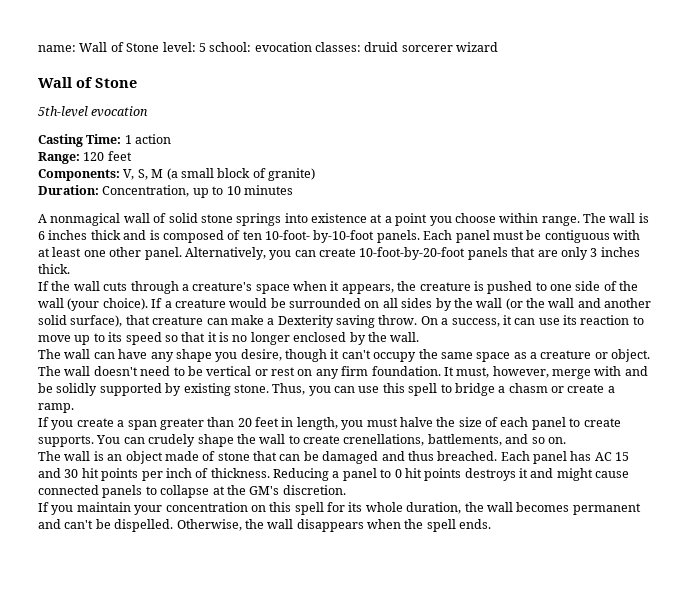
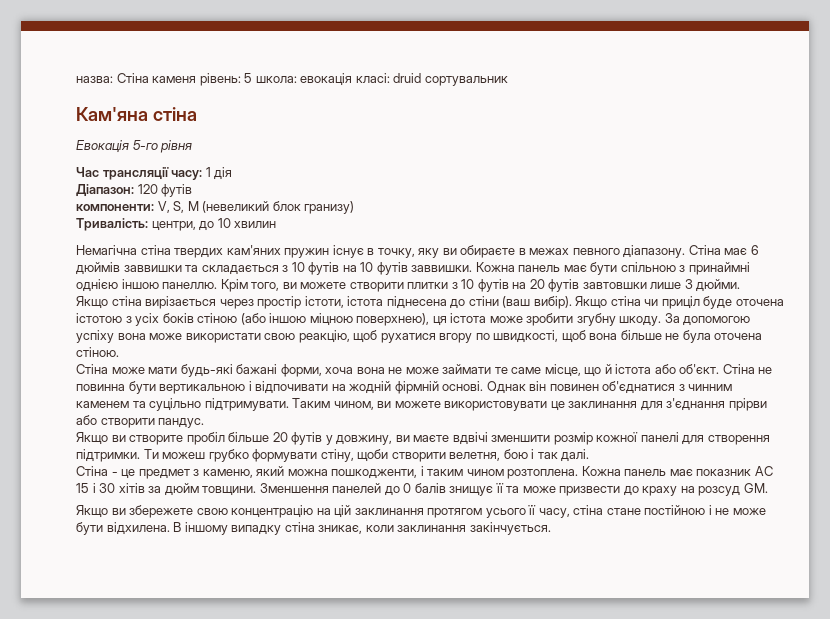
- name: Wall of Stone level: 5 school: evocation classes: druid sorcerer wizard
- Wall of Stone
- 5th-level evocation
- Casting Time: 1 action
- Range: 120 feet
- Components: V, S, M (a small block of granite)
- Duration: Concentration, up to 10 minutes
- A nonmagical wall of solid stone springs into existence at a point you choose within range. The wall is 6 inches thick and is composed of ten 10-foot- by-10-foot panels. Each panel must be contiguous with at least one other panel. Alternatively, you can create 10-foot-by-20-foot panels that are only 3 inches thick.
- If the wall cuts through a creature's space when it appears, the creature is pushed to one side of the wall (your choice). If a creature would be surrounded on all sides by the wall (or the wall and another solid surface), that creature can make a Dexterity saving throw. On a success, it can use its reaction to move up to its speed so that it is no longer enclosed by the wall.
- The wall can have any shape you desire, though it can't occupy the same space as a creature or object. The wall doesn't need to be vertical or rest on any firm foundation. It must, however, merge with and be solidly supported by existing stone. Thus, you can use this spell to bridge a chasm or create a ramp.
- If you create a span greater than 20 feet in length, you must halve the size of each panel to create supports. You can crudely shape the wall to create crenellations, battlements, and so on.
- The wall is an object made of stone that can be damaged and thus breached. Each panel has AC 15 and 30 hit points per inch of thickness. Reducing a panel to 0 hit points destroys it and might cause connected panels to collapse at the GM's discretion.
- If you maintain your concentration on this spell for its whole duration, the wall becomes permanent and can't be dispelled. Otherwise, the wall disappears when the spell ends.
+ назва: Стіна каменя рівень: 5 школа: евокація класі: druid сортувальник
+ Кам'яна стіна
+ Евокація 5-го рівня
+ Час трансляції часу: 1 дія
+ Діапазон: 120 футів
+ компоненти: V, S, М (невеликий блок гранизу)
+ Тривалість: центри, до 10 хвилин
+ Немагічна стіна твердих кам'яних пружин існує в точку, яку ви обираєте в межах певного діапазону. Стіна має 6 дюймів заввишки та складається з 10 футів на 10 футів заввишки. Кожна панель має бути спільною з принаймні однією іншою панеллю. Крім того, ви можете створити плитки з 10 футів на 20 футів завтовшки лише 3 дюйми.
+ Якщо стіна вирізається через простір істоти, істота піднесена до стіни (ваш вибір). Якщо стіна чи приціл буде оточена істотою з усіх боків стіною (або іншою міцною поверхнею), ця істота може зробити згубну шкоду. За допомогою успіху вона може використати свою реакцію, щоб рухатися вгору по швидкості, щоб вона більше не була оточена стіною.
+ Стіна може мати будь-які бажані форми, хоча вона не може займати те саме місце, що й істота або об'єкт. Стіна не повинна бути вертикальною і відпочивати на жодній фірмній основі. Однак він повинен об'єднатися з чинним каменем та суцільно підтримувати. Таким чином, ви можете використовувати це заклинання для з'єднання прірви або створити пандус.
+ Якщо ви створите пробіл більше 20 футів у довжину, ви маєте вдвічі зменшити розмір кожної панелі для створення підтримки. Ти можеш грубко формувати стіну, щоби створити велетня, бою і так далі.
+ Стіна - це предмет з каменю, який можна пошкодженти, і таким чином розтоплена. Кожна панель має показник AC 15 і 30 хітів за дюйм товщини. Зменшення панелей до 0 балів знищує її та може призвести до краху на розсуд GM.
+ Якщо ви збережете свою концентрацію на цій заклинання протягом усього її часу, стіна стане постійною і не може бути відхилена. В іншому випадку стіна зникає, коли заклинання закінчується.

